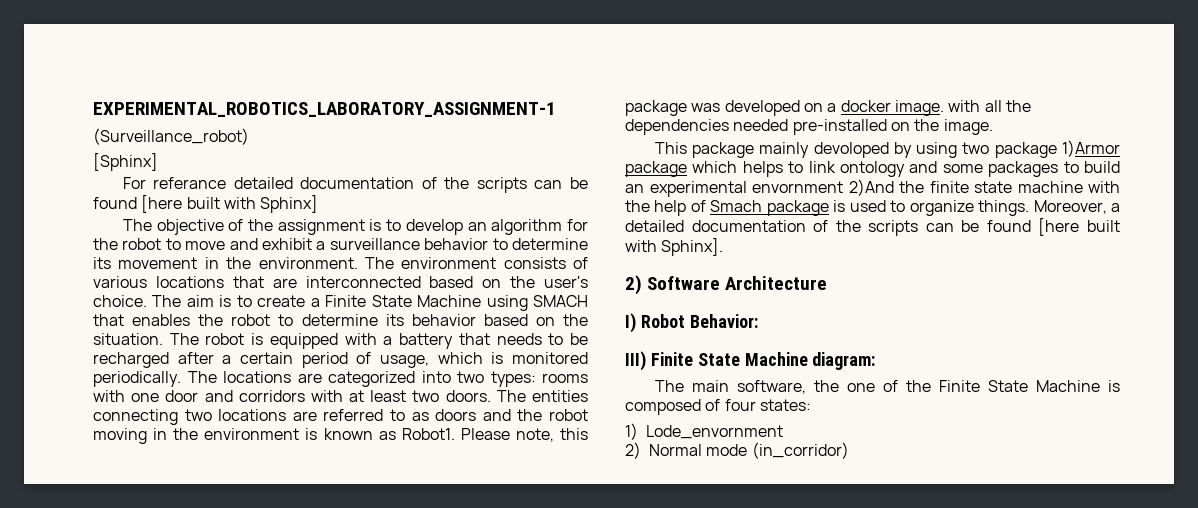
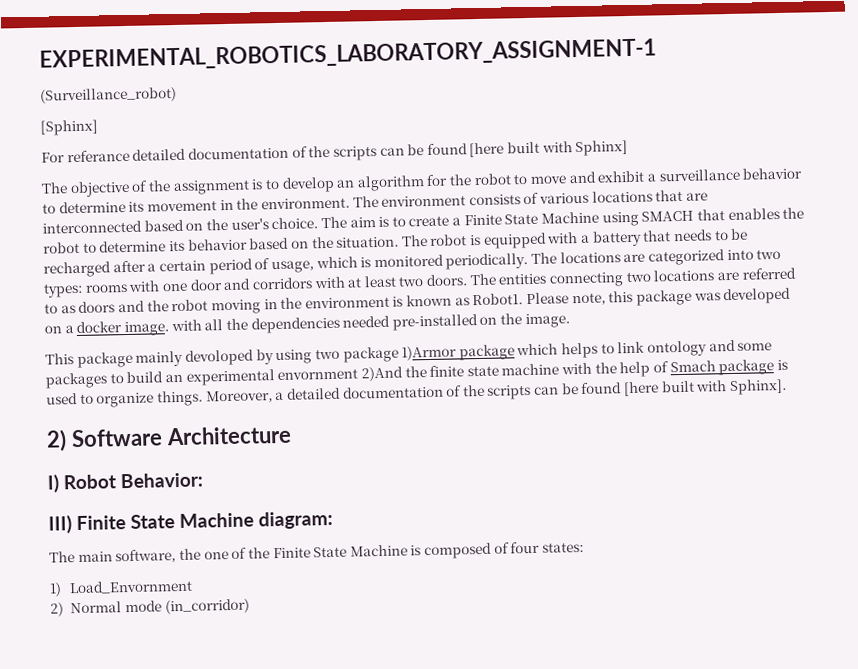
- 1) Lode_envornment
+ 1) Load_Envornment

